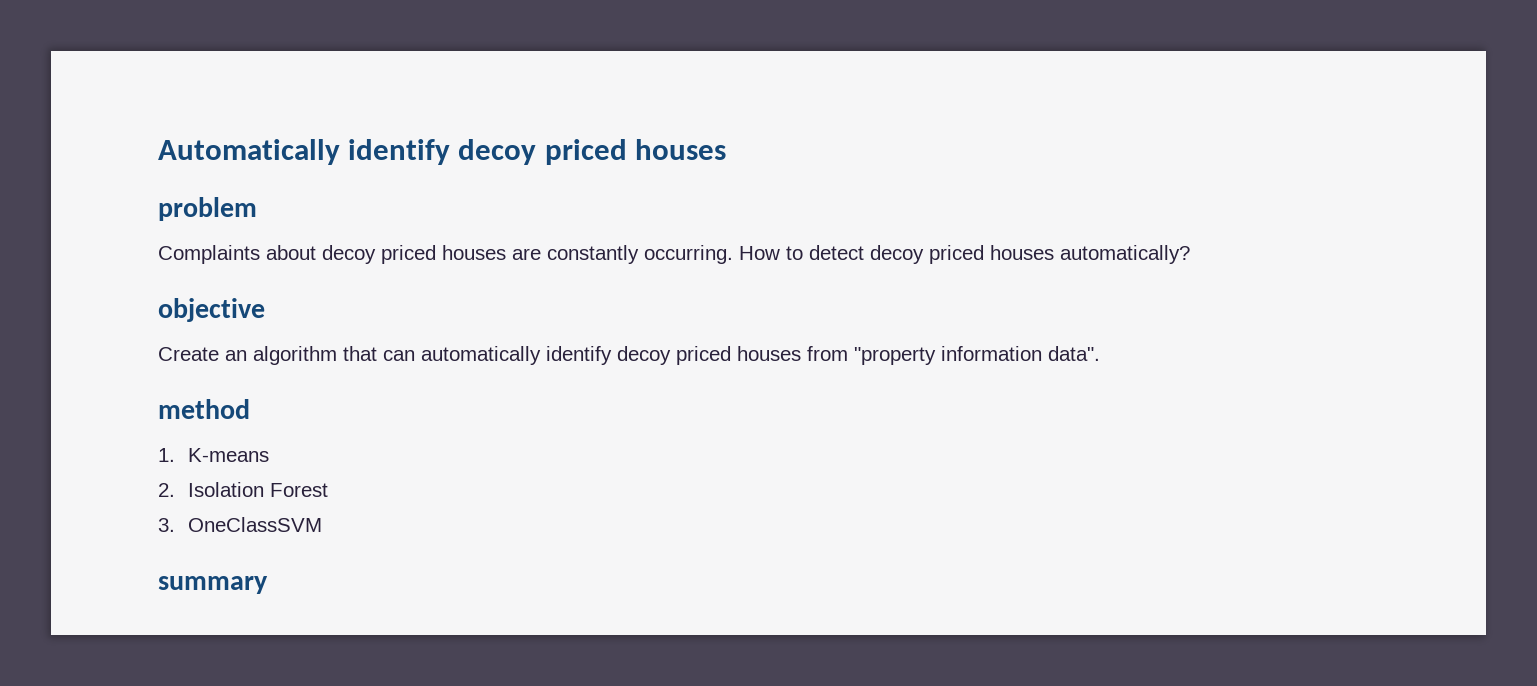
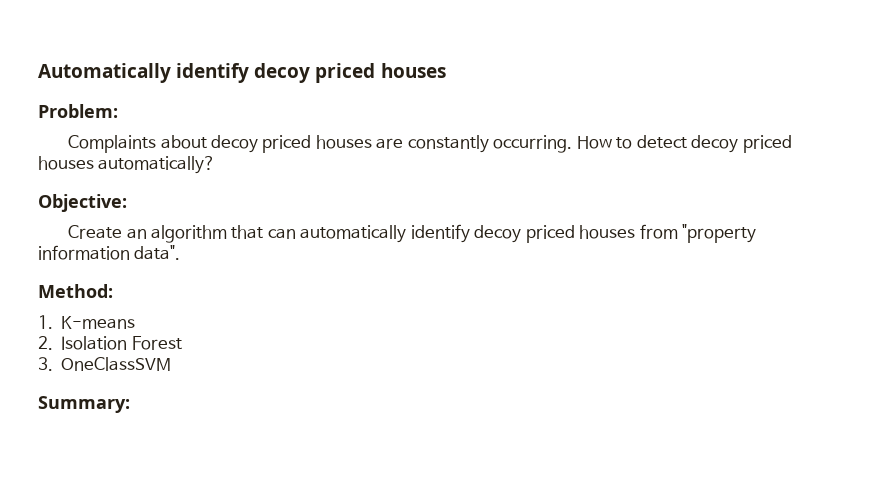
- problem
+ Problem:
- objective
+ Objective:
- method
+ Method:
- summary
+ Summary:

